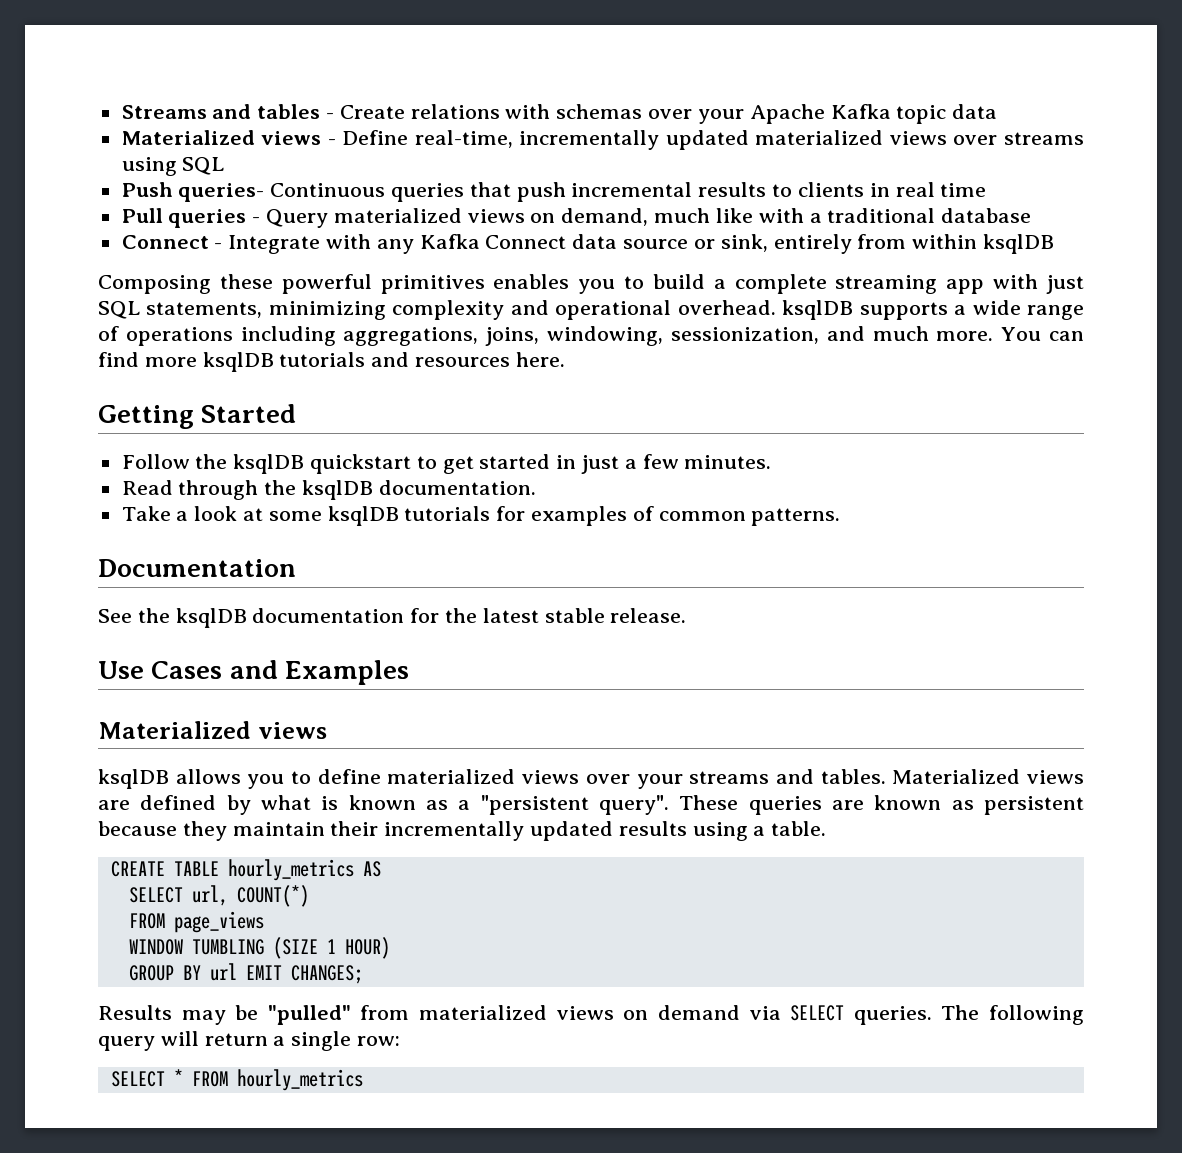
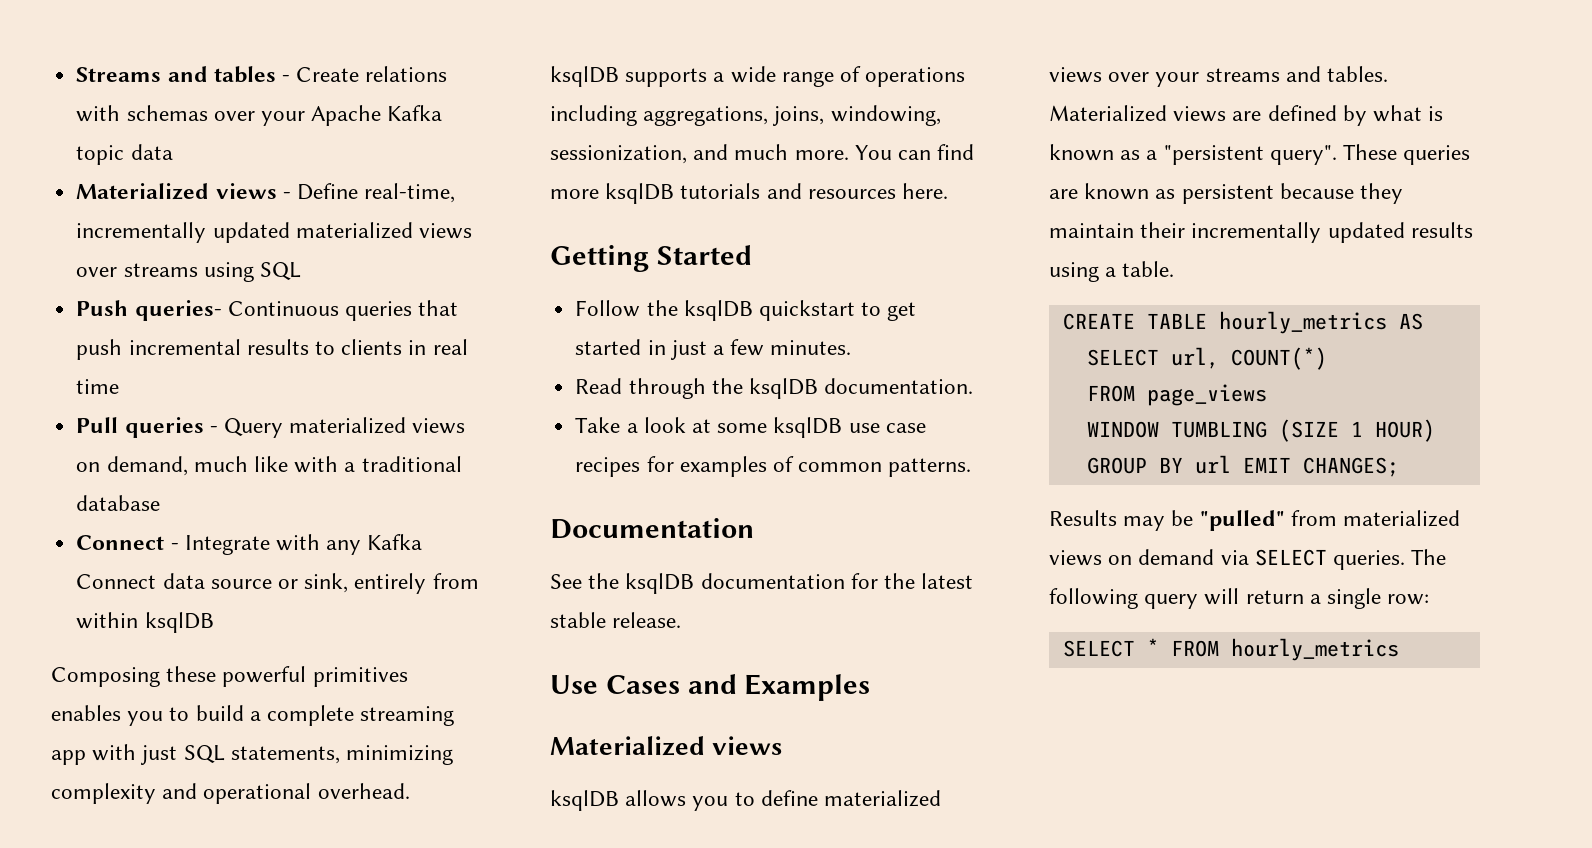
- Take a look at some ksqlDB tutorials for examples of common patterns.
+ Take a look at some ksqlDB use case recipes for examples of common patterns.

